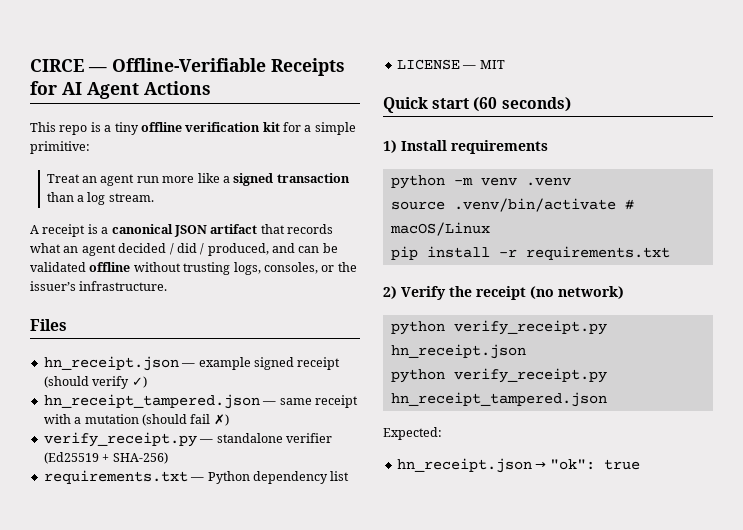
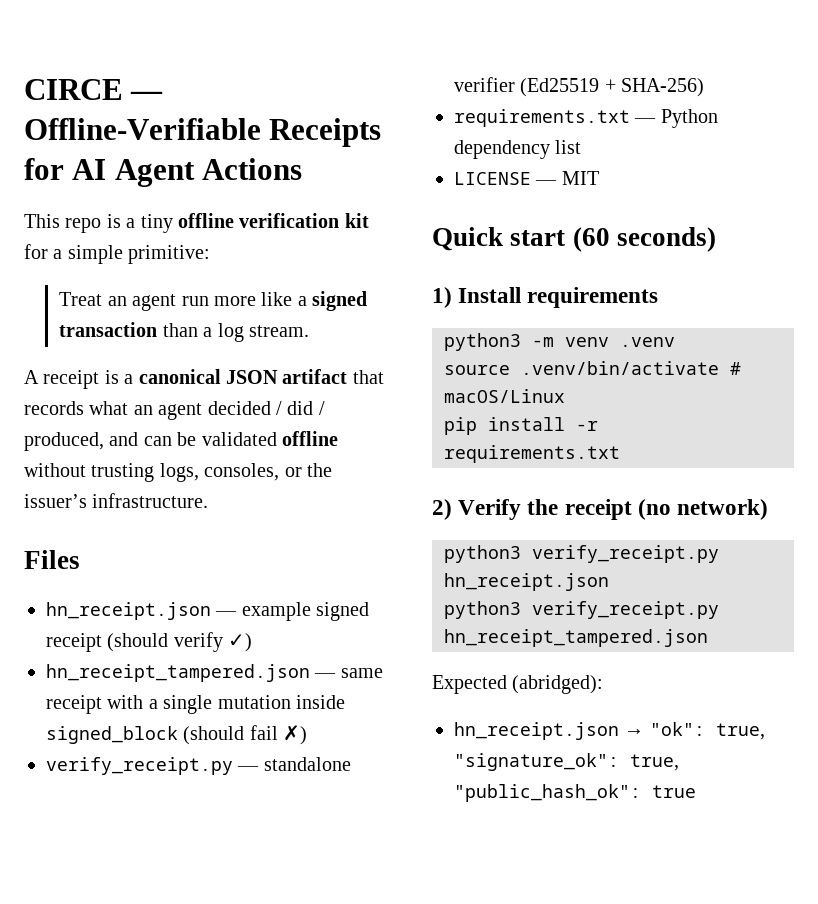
- hn_receipt_tampered.json — same receipt with a mutation (should fail ✗)
+ hn_receipt_tampered.json — same receipt with a single mutation inside signed_block (should fail ✗)
- python -m venv .venv
+ python3 -m venv .venv
- python verify_receipt.py hn_receipt.json
+ python3 verify_receipt.py hn_receipt.json
- python verify_receipt.py hn_receipt_tampered.json
+ python3 verify_receipt.py hn_receipt_tampered.json
- Expected:
+ Expected (abridged):
- hn_receipt.json → "ok": true
+ hn_receipt.json → "ok": true, "signature_ok": true, "public_hash_ok": true

